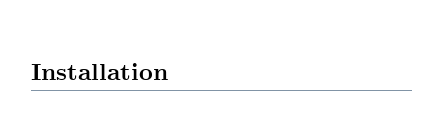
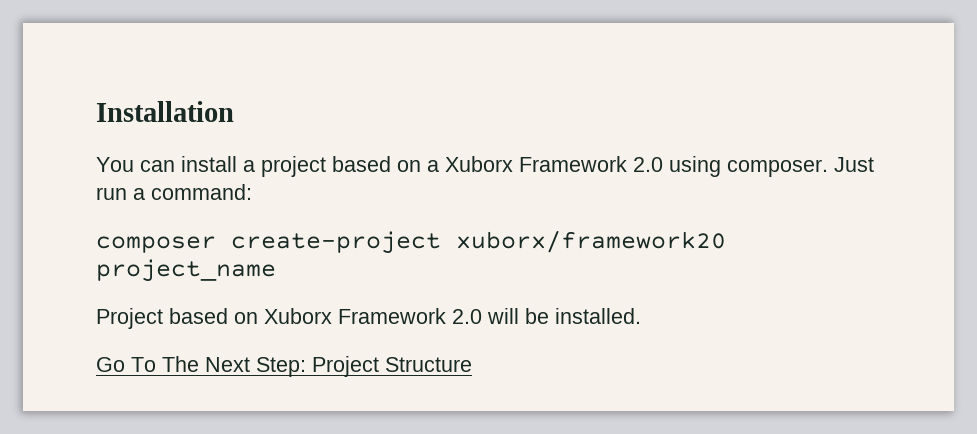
+ You can install a project based on a Xuborx Framework 2.0 using composer. Just run a command:
+ composer create-project xuborx/framework20 project_name
+ Project based on Xuborx Framework 2.0 will be installed.
+ Go To The Next Step: Project Structure

